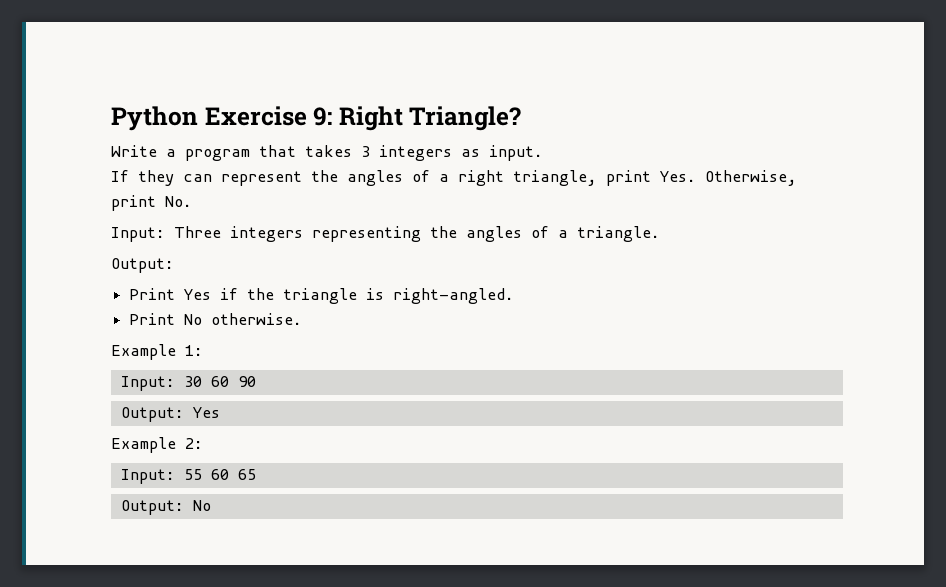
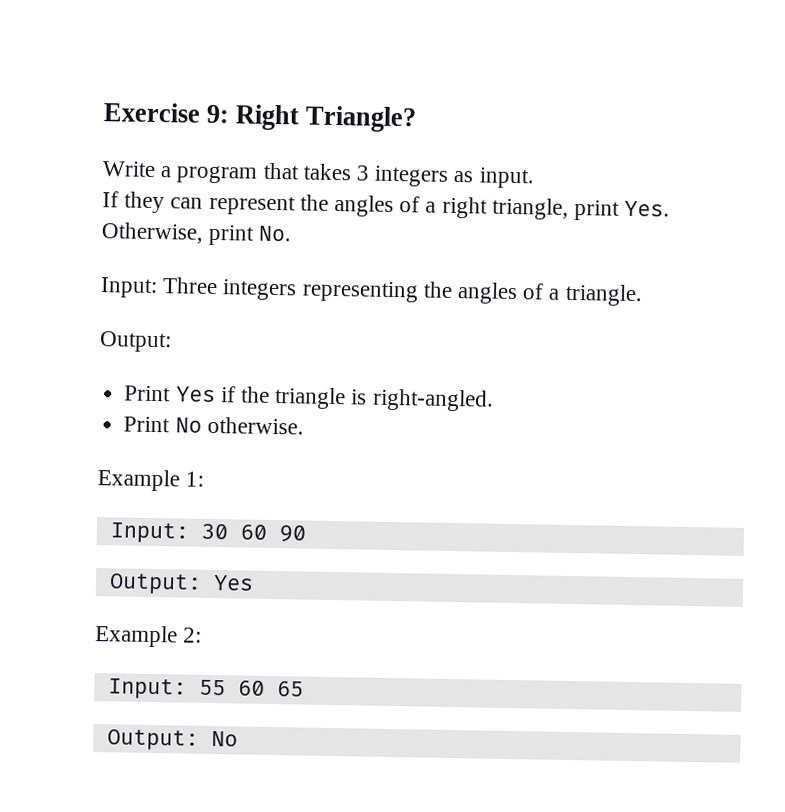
- Python Exercise 9: Right Triangle?
+ Exercise 9: Right Triangle?

